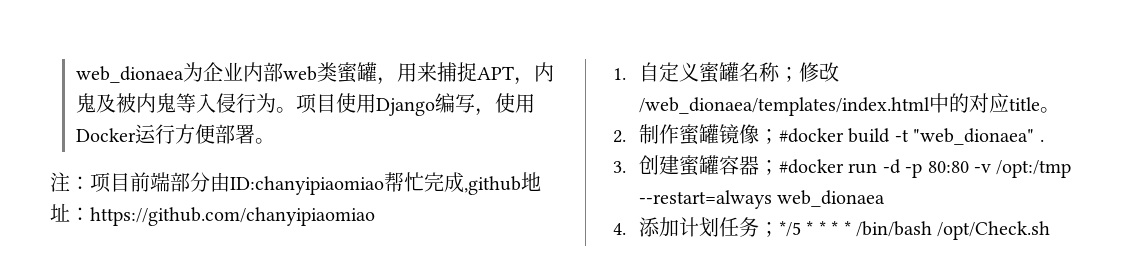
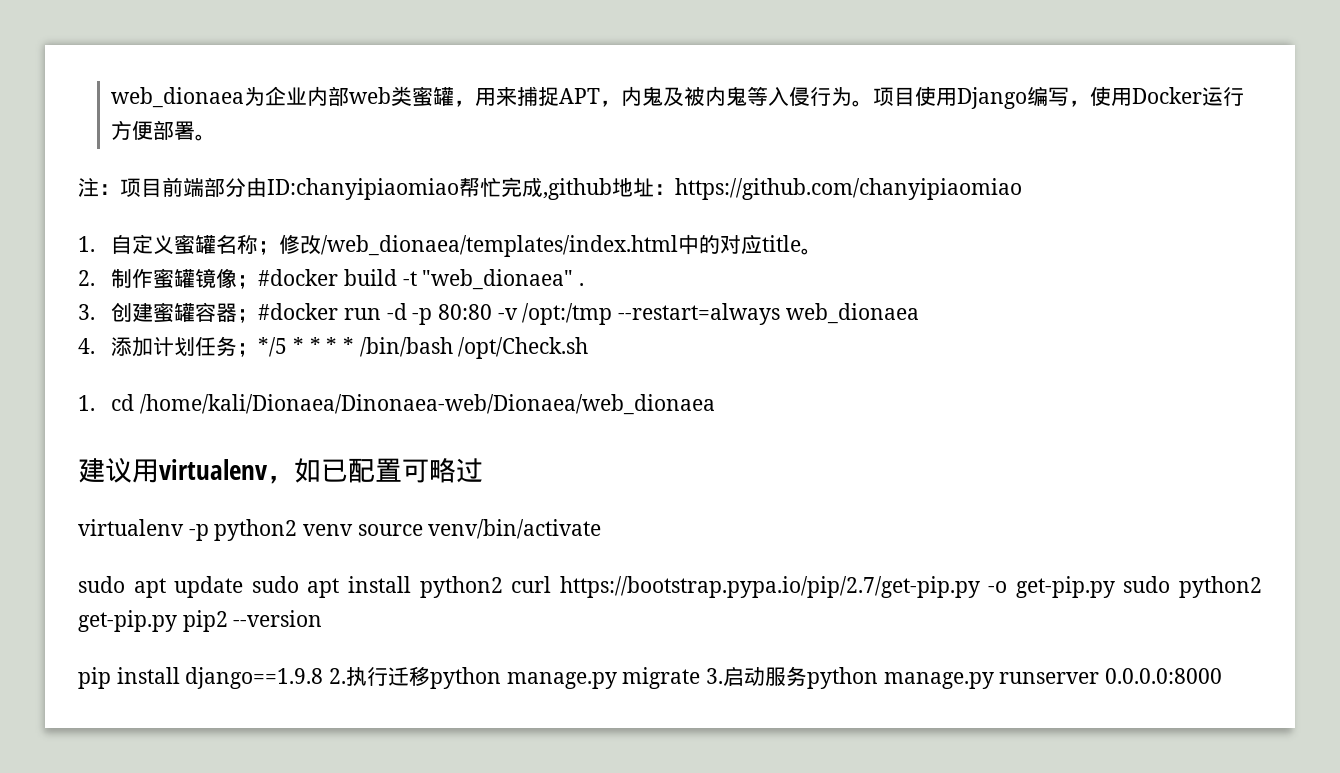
+ 1. cd /home/kali/Dionaea/Dinonaea-web/Dionaea/web_dionaea
+ 建议用virtualenv，如已配置可略过
+ virtualenv -p python2 venv source venv/bin/activate
+ sudo apt update sudo apt install python2 curl https://bootstrap.pypa.io/pip/2.7/get-pip.py -o get-pip.py sudo python2 get-pip.py pip2 --version
+ pip install django==1.9.8 2.执行迁移python manage.py migrate 3.启动服务python manage.py runserver 0.0.0.0:8000

